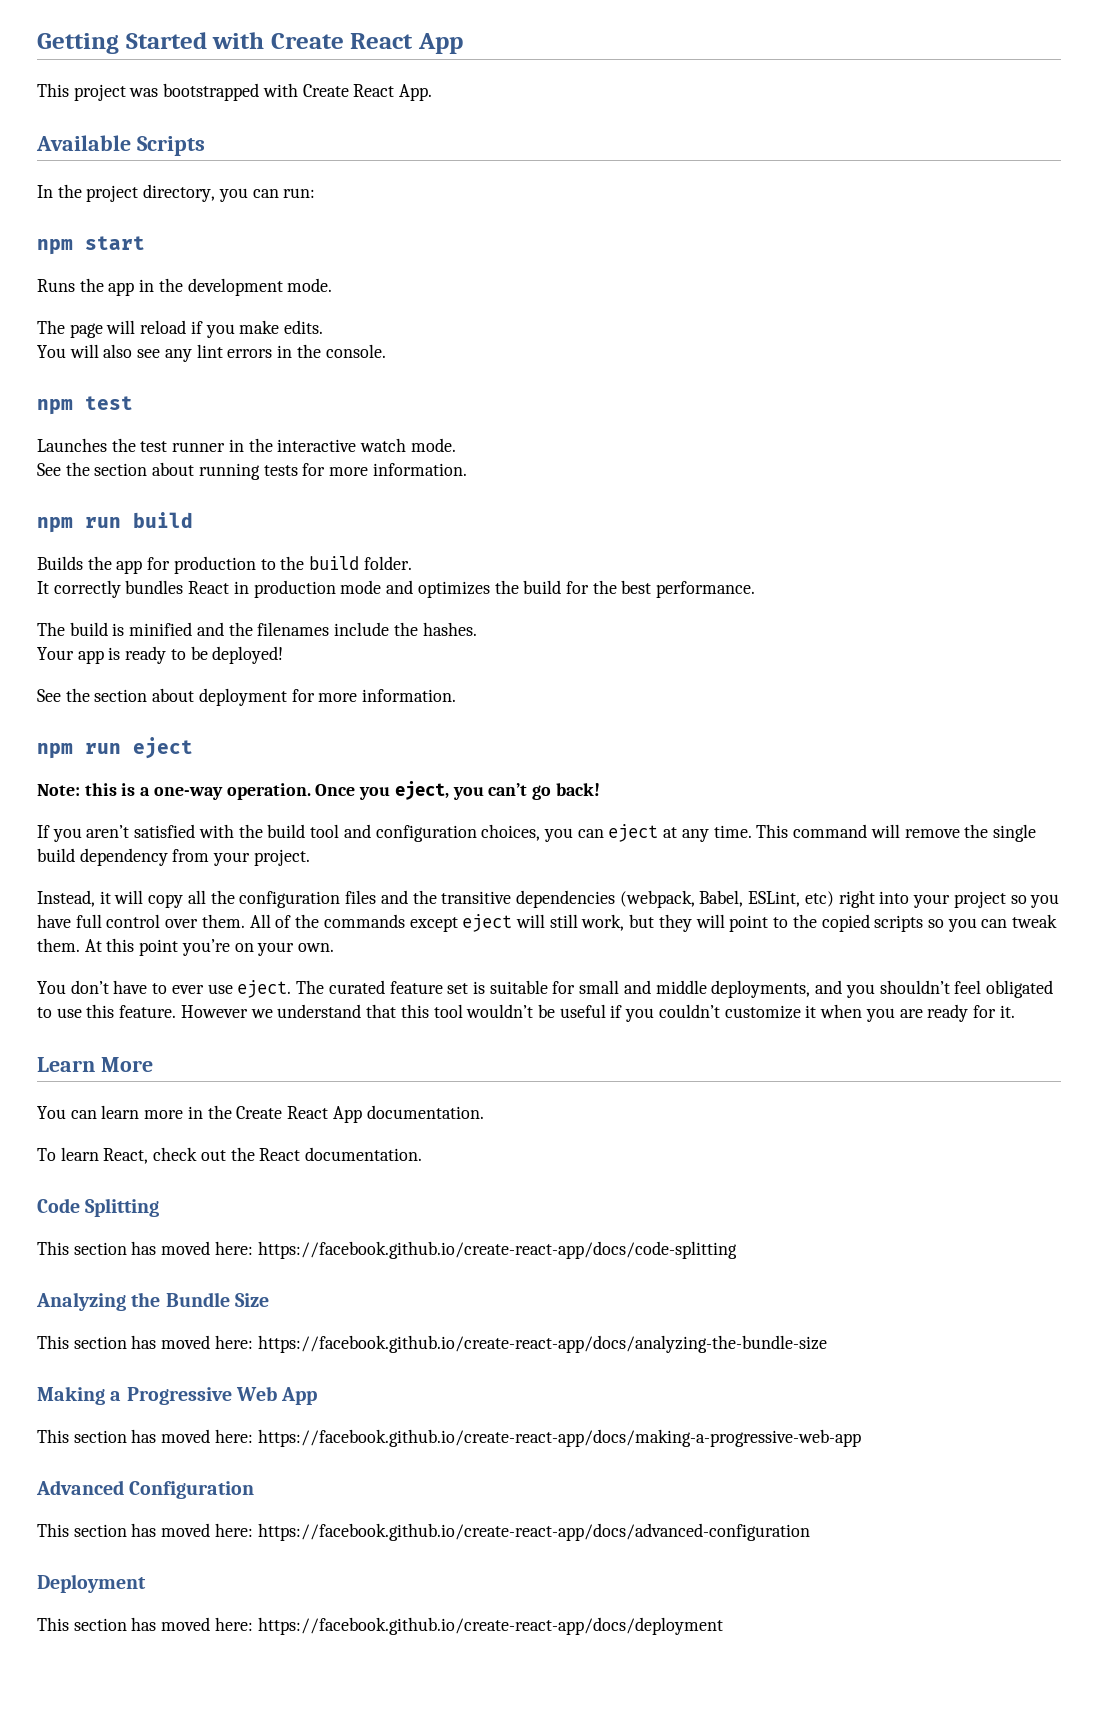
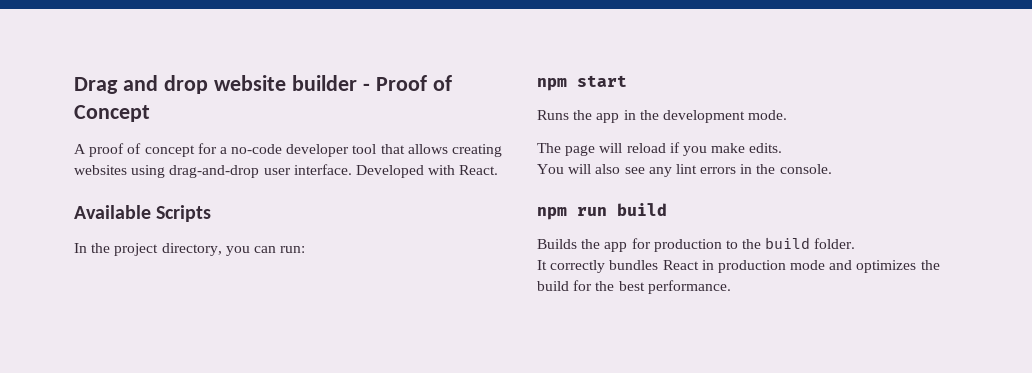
- Getting Started with Create React App
- This project was bootstrapped with Create React App.
+ Drag and drop website builder - Proof of Concept
+ A proof of concept for a no-code developer tool that allows creating websites using drag-and-drop user interface. Developed with React.
- npm test
- Launches the test runner in the interactive watch mode.
- See the section about running tests for more information.
- The build is minified and the filenames include the hashes.
- Your app is ready to be deployed!
- See the section about deployment for more information.
- npm run eject
- Note: this is a one-way operation. Once you eject, you can’t go back!
- If you aren’t satisfied with the build tool and configuration choices, you can eject at any time. This command will remove the single build dependency from your project.
- Instead, it will copy all the configuration files and the transitive dependencies (webpack, Babel, ESLint, etc) right into your project so you have full control over them. All of the commands except eject will still work, but they will point to the copied scripts so you can tweak them. At this point you’re on your own.
- You don’t have to ever use eject. The curated feature set is suitable for small and middle deployments, and you shouldn’t feel obligated to use this feature. However we understand that this tool wouldn’t be useful if you couldn’t customize it when you are ready for it.
- Learn More
- You can learn more in the Create React App documentation.
- To learn React, check out the React documentation.
- Code Splitting
- This section has moved here: https://facebook.github.io/create-react-app/docs/code-splitting
- Analyzing the Bundle Size
- This section has moved here: https://facebook.github.io/create-react-app/docs/analyzing-the-bundle-size
- Making a Progressive Web App
- This section has moved here: https://facebook.github.io/create-react-app/docs/making-a-progressive-web-app
- Advanced Configuration
- This section has moved here: https://facebook.github.io/create-react-app/docs/advanced-configuration
- Deployment
- This section has moved here: https://facebook.github.io/create-react-app/docs/deployment

